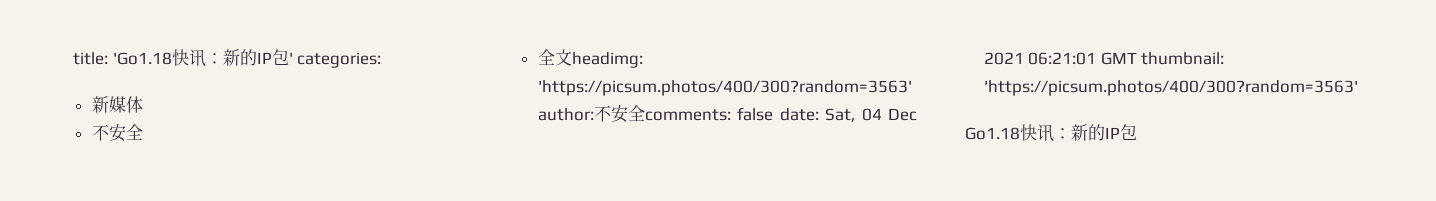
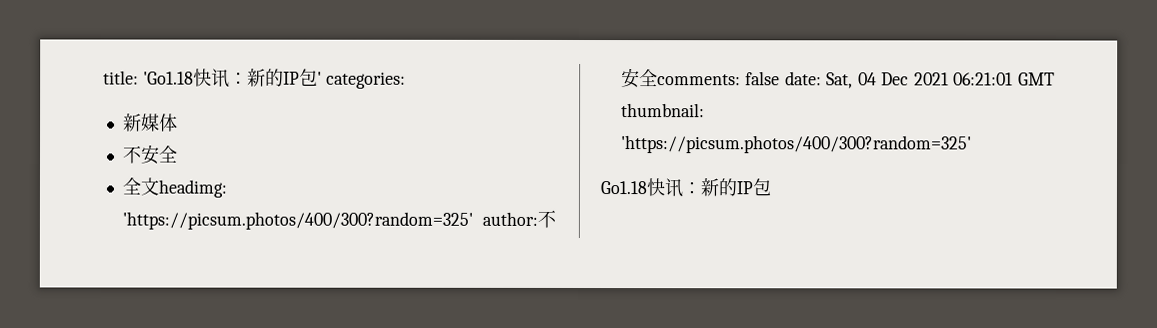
- 全文headimg: 'https://picsum.photos/400/300?random=3563' author:不安全comments: false date: Sat, 04 Dec 2021 06:21:01 GMT thumbnail: 'https://picsum.photos/400/300?random=3563'
+ 全文headimg: 'https://picsum.photos/400/300?random=325' author:不安全comments: false date: Sat, 04 Dec 2021 06:21:01 GMT thumbnail: 'https://picsum.photos/400/300?random=325'

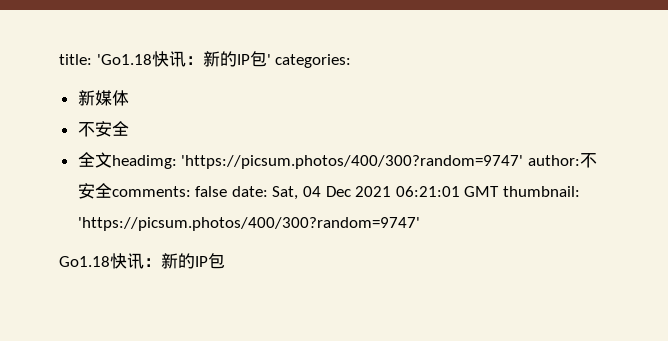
- 全文headimg: 'https://picsum.photos/400/300?random=325' author:不安全comments: false date: Sat, 04 Dec 2021 06:21:01 GMT thumbnail: 'https://picsum.photos/400/300?random=325'
+ 全文headimg: 'https://picsum.photos/400/300?random=9747' author:不安全comments: false date: Sat, 04 Dec 2021 06:21:01 GMT thumbnail: 'https://picsum.photos/400/300?random=9747'

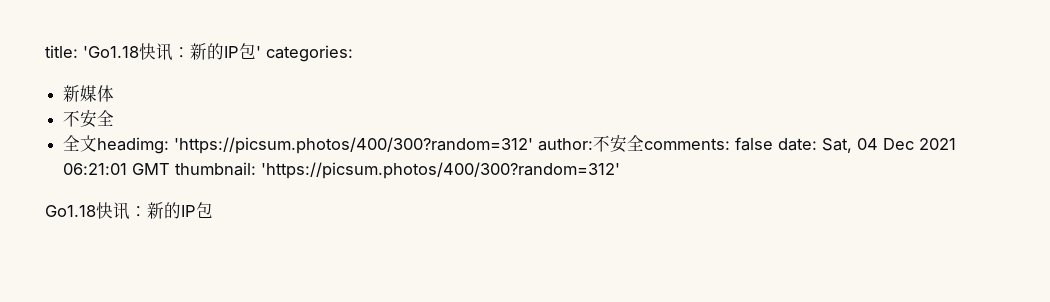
- 全文headimg: 'https://picsum.photos/400/300?random=9747' author:不安全comments: false date: Sat, 04 Dec 2021 06:21:01 GMT thumbnail: 'https://picsum.photos/400/300?random=9747'
+ 全文headimg: 'https://picsum.photos/400/300?random=312' author:不安全comments: false date: Sat, 04 Dec 2021 06:21:01 GMT thumbnail: 'https://picsum.photos/400/300?random=312'

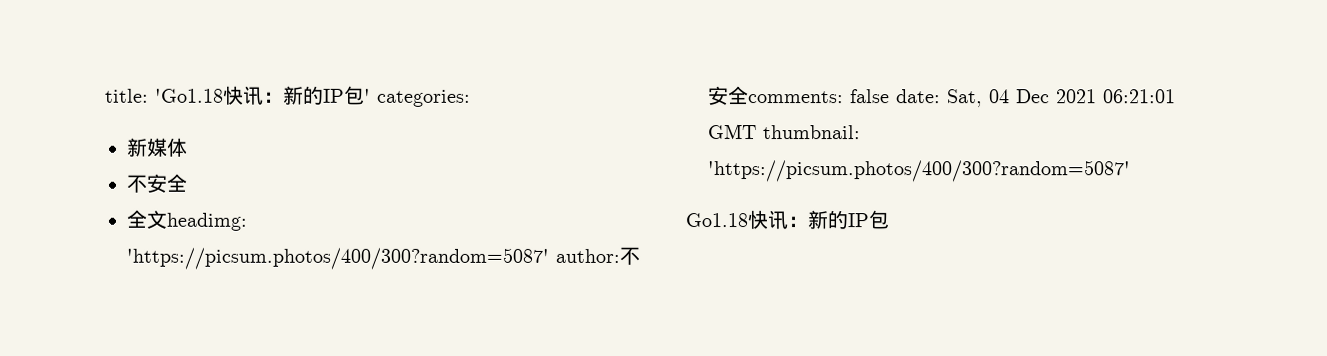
- 全文headimg: 'https://picsum.photos/400/300?random=312' author:不安全comments: false date: Sat, 04 Dec 2021 06:21:01 GMT thumbnail: 'https://picsum.photos/400/300?random=312'
+ 全文headimg: 'https://picsum.photos/400/300?random=5087' author:不安全comments: false date: Sat, 04 Dec 2021 06:21:01 GMT thumbnail: 'https://picsum.photos/400/300?random=5087'

